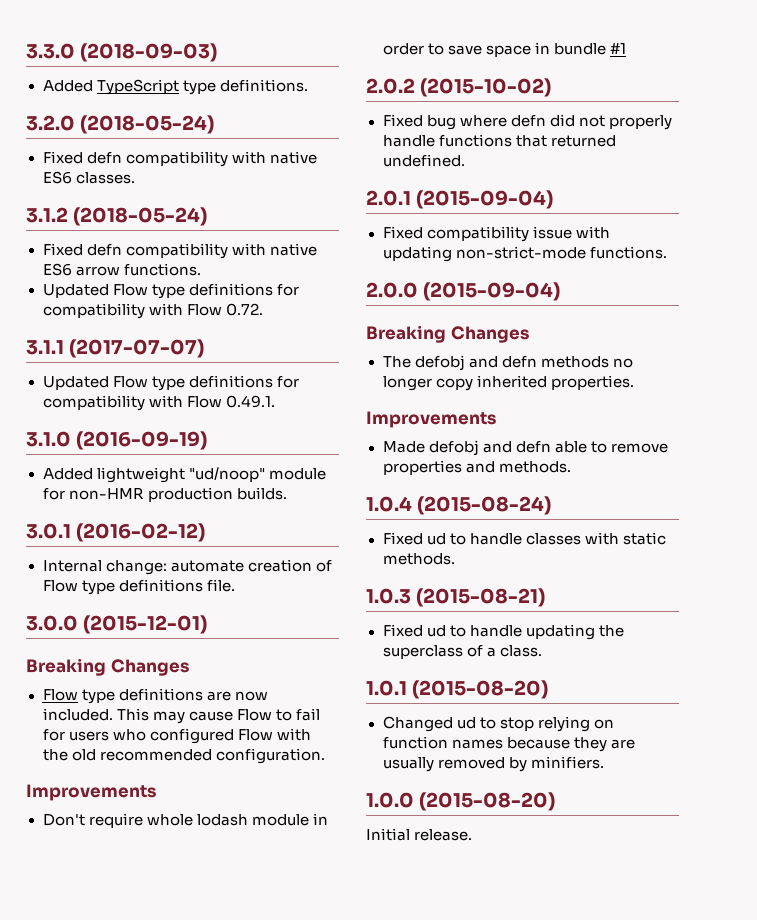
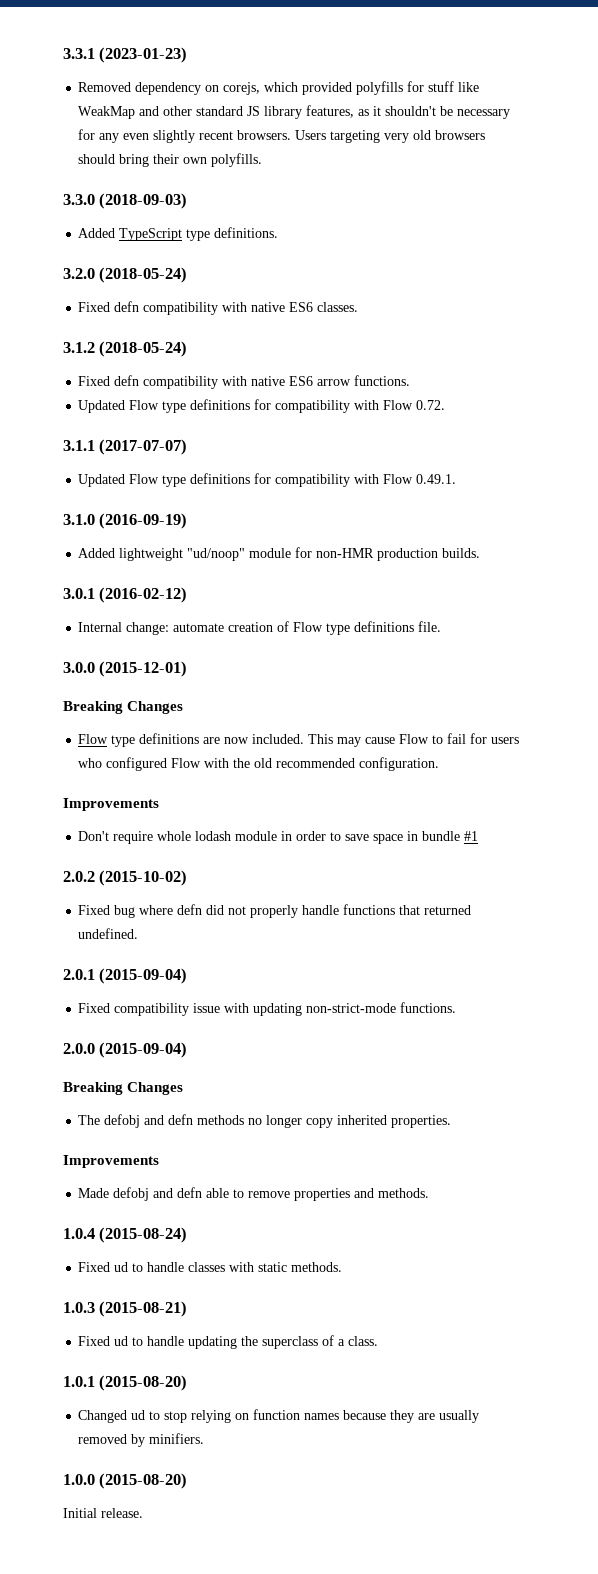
+ 3.3.1 (2023-01-23)
+ Removed dependency on corejs, which provided polyfills for stuff like WeakMap and other standard JS library features, as it shouldn't be necessary for any even slightly recent browsers. Users targeting very old browsers should bring their own polyfills.

